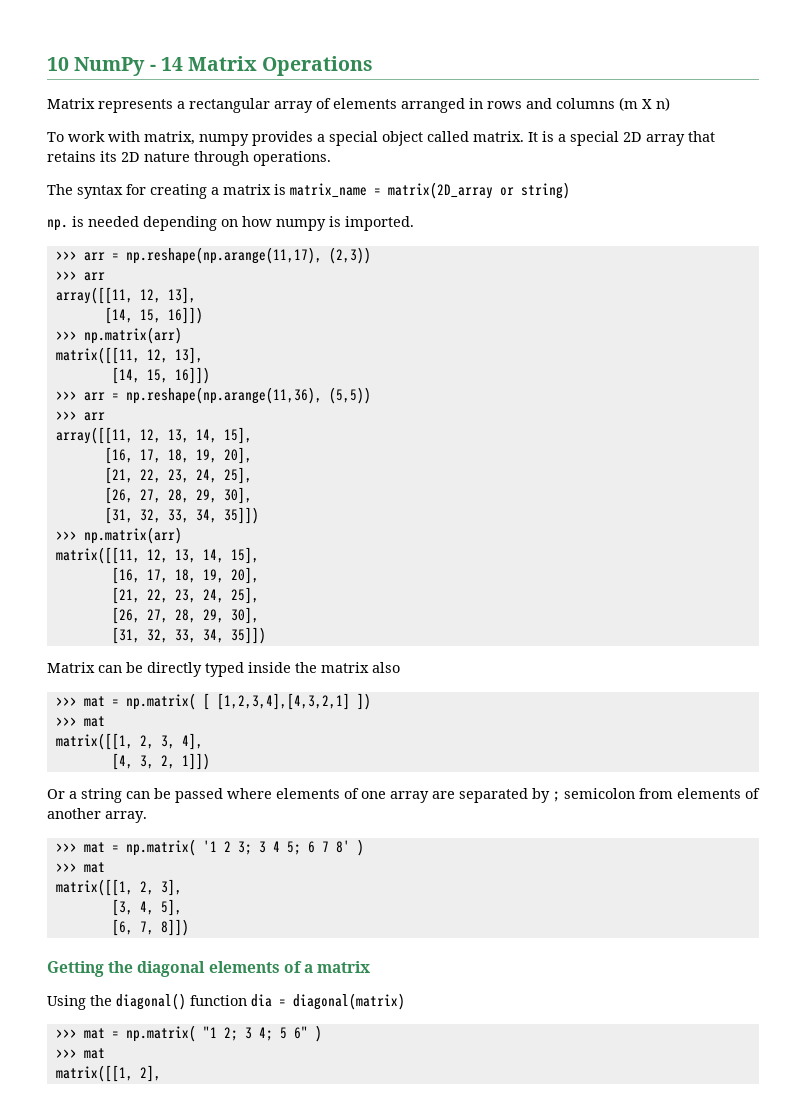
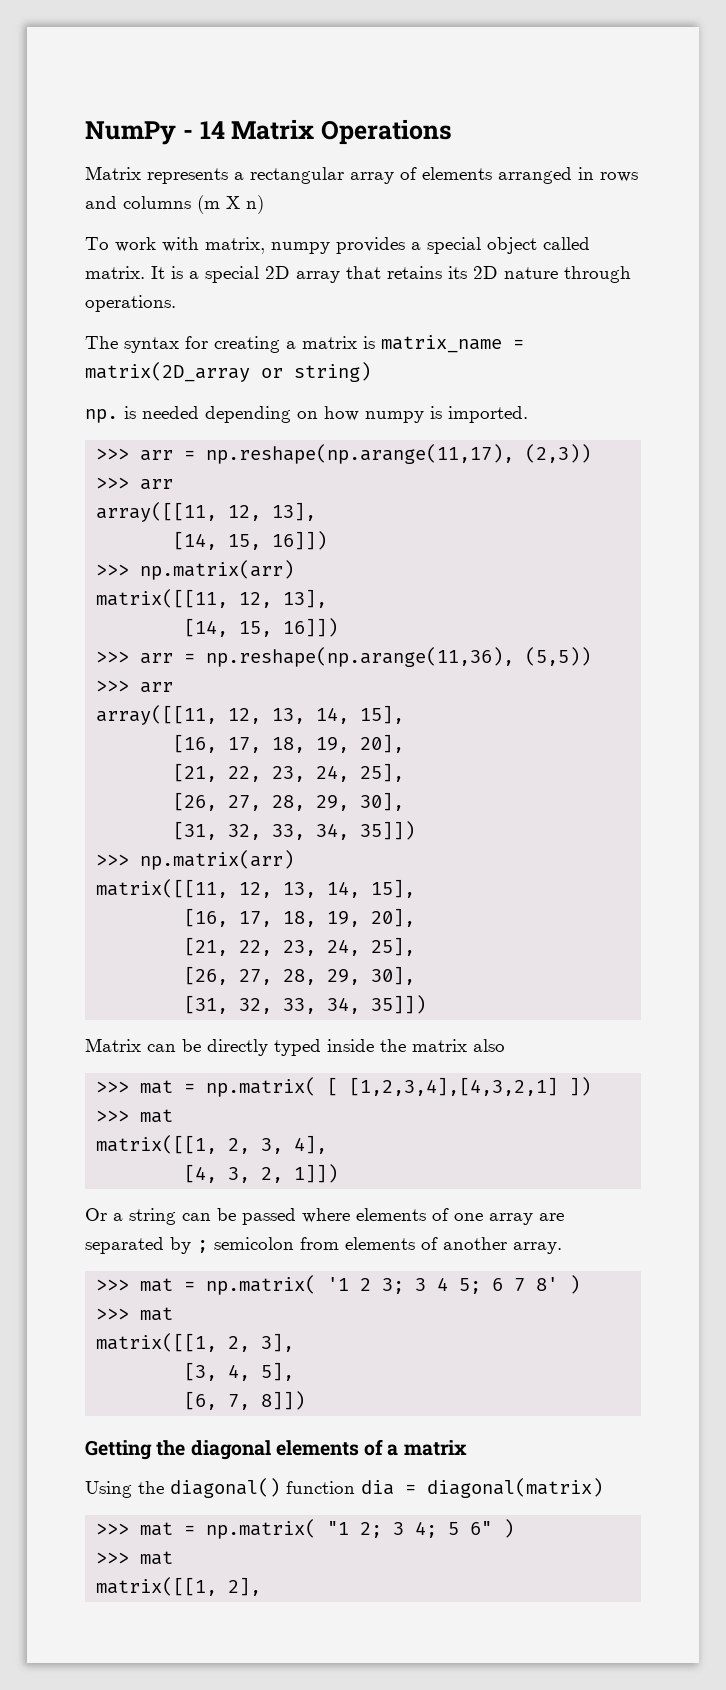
- 10 NumPy - 14 Matrix Operations
+ NumPy - 14 Matrix Operations

